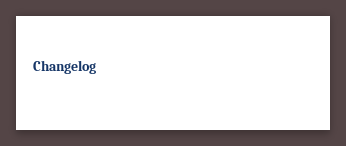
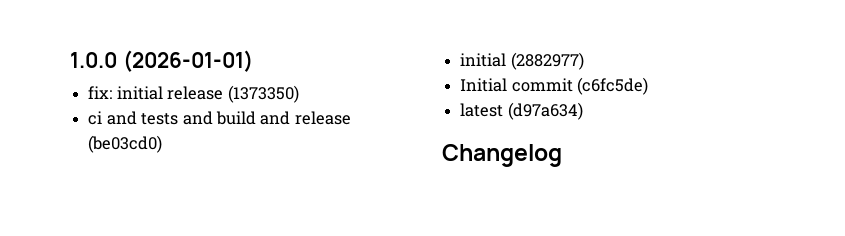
+ 1.0.0 (2026-01-01)
+ fix: initial release (1373350)
+ ci and tests and build and release (be03cd0)
+ initial (2882977)
+ Initial commit (c6fc5de)
+ latest (d97a634)

